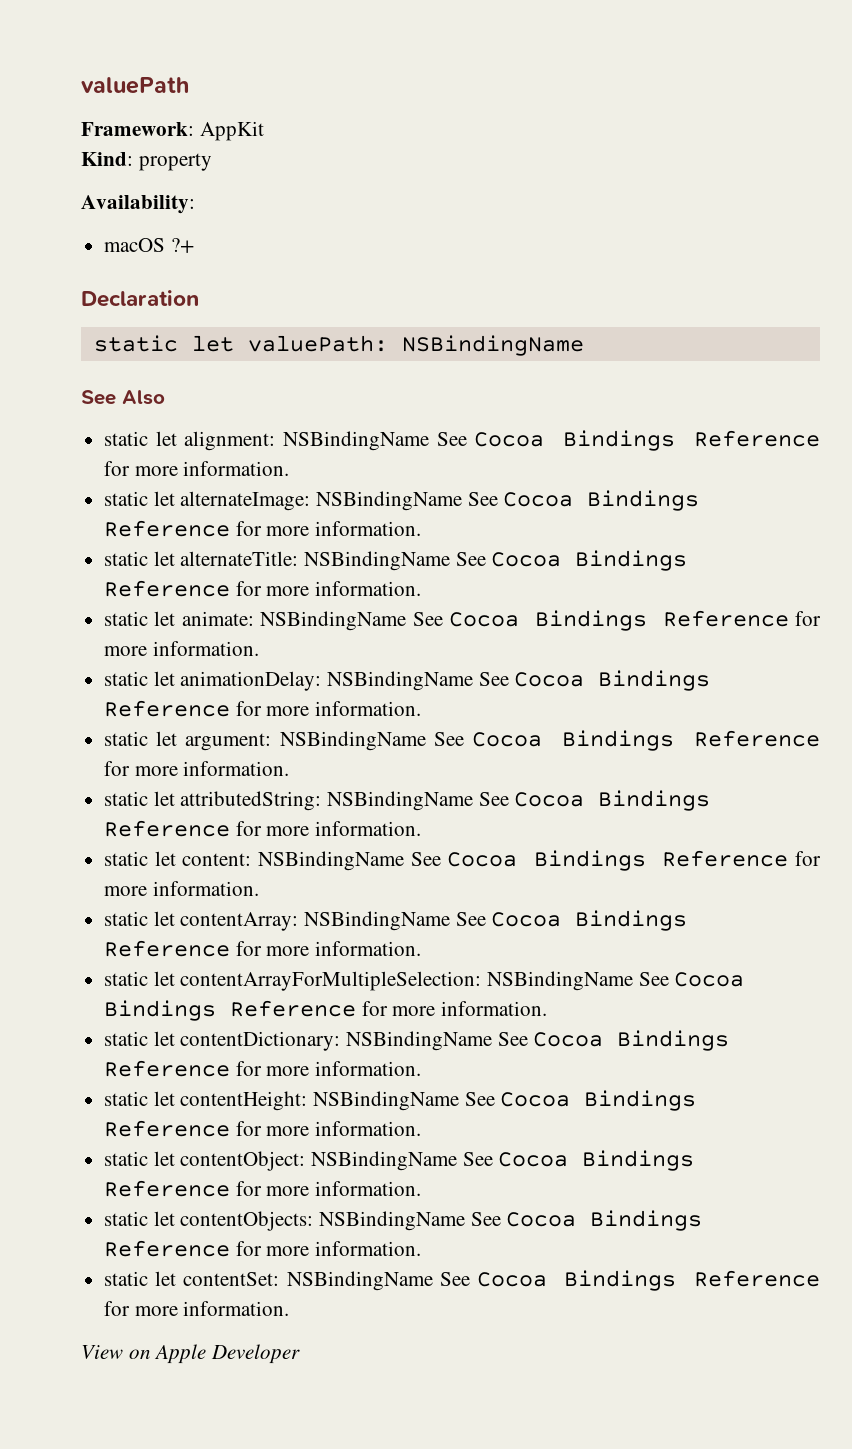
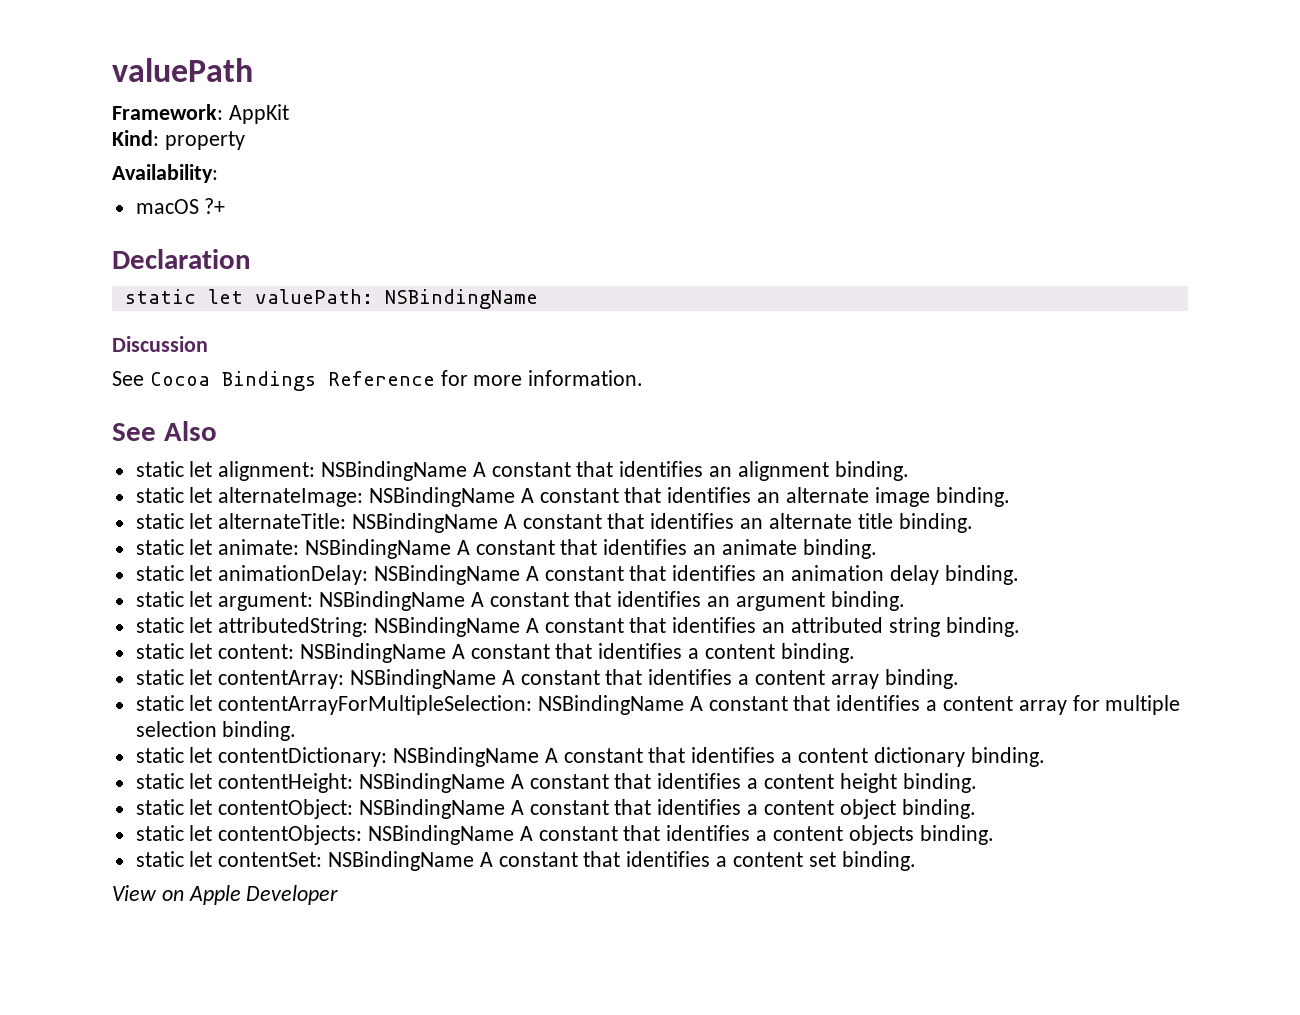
+ Discussion
+ See Cocoa Bindings Reference for more information.
  See Also
- static let alignment: NSBindingName See Cocoa Bindings Reference for more information.
- static let alternateImage: NSBindingName See Cocoa Bindings Reference for more information.
- static let alternateTitle: NSBindingName See Cocoa Bindings Reference for more information.
- static let animate: NSBindingName See Cocoa Bindings Reference for more information.
- static let animationDelay: NSBindingName See Cocoa Bindings Reference for more information.
- static let argument: NSBindingName See Cocoa Bindings Reference for more information.
- static let attributedString: NSBindingName See Cocoa Bindings Reference for more information.
- static let content: NSBindingName See Cocoa Bindings Reference for more information.
- static let contentArray: NSBindingName See Cocoa Bindings Reference for more information.
- static let contentArrayForMultipleSelection: NSBindingName See Cocoa Bindings Reference for more information.
- static let contentDictionary: NSBindingName See Cocoa Bindings Reference for more information.
- static let contentHeight: NSBindingName See Cocoa Bindings Reference for more information.
- static let contentObject: NSBindingName See Cocoa Bindings Reference for more information.
- static let contentObjects: NSBindingName See Cocoa Bindings Reference for more information.
- static let contentSet: NSBindingName See Cocoa Bindings Reference for more information.
+ static let alignment: NSBindingName A constant that identifies an alignment binding.
+ static let alternateImage: NSBindingName A constant that identifies an alternate image binding.
+ static let alternateTitle: NSBindingName A constant that identifies an alternate title binding.
+ static let animate: NSBindingName A constant that identifies an animate binding.
+ static let animationDelay: NSBindingName A constant that identifies an animation delay binding.
+ static let argument: NSBindingName A constant that identifies an argument binding.
+ static let attributedString: NSBindingName A constant that identifies an attributed string binding.
+ static let content: NSBindingName A constant that identifies a content binding.
+ static let contentArray: NSBindingName A constant that identifies a content array binding.
+ static let contentArrayForMultipleSelection: NSBindingName A constant that identifies a content array for multiple selection binding.
+ static let contentDictionary: NSBindingName A constant that identifies a content dictionary binding.
+ static let contentHeight: NSBindingName A constant that identifies a content height binding.
+ static let contentObject: NSBindingName A constant that identifies a content object binding.
+ static let contentObjects: NSBindingName A constant that identifies a content objects binding.
+ static let contentSet: NSBindingName A constant that identifies a content set binding.

